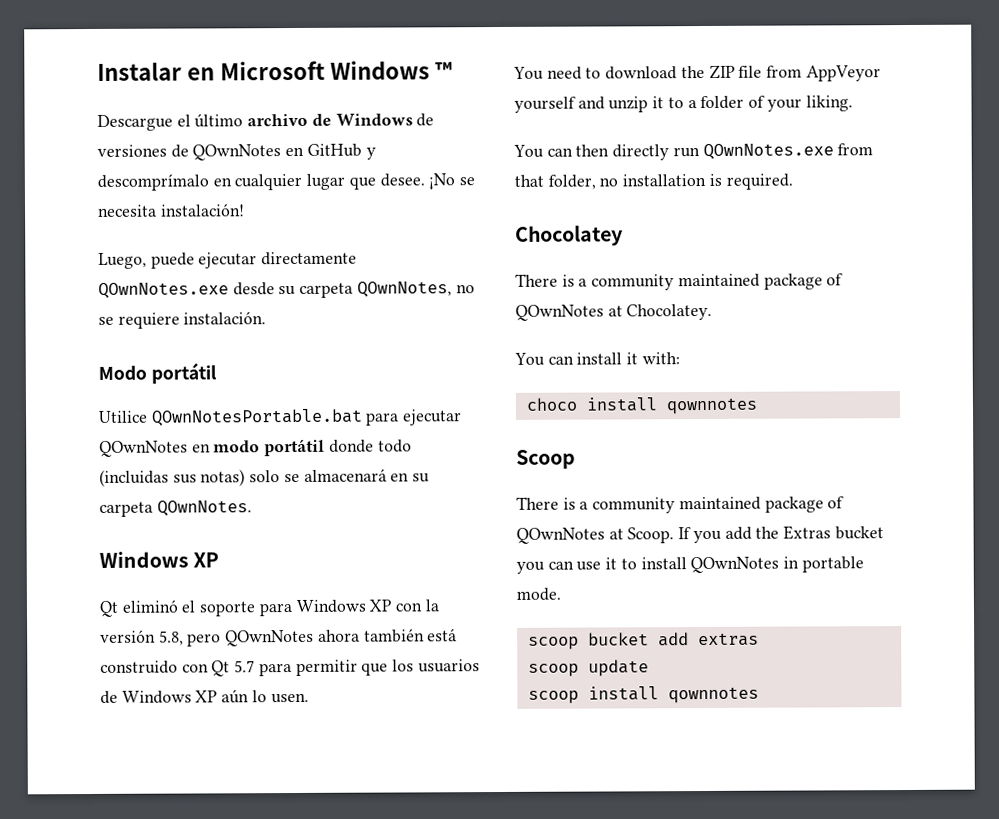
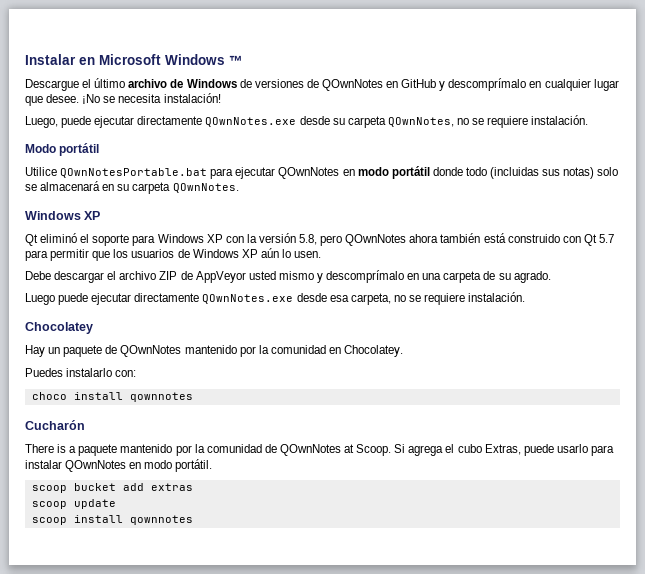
- You need to download the ZIP file from AppVeyor yourself and unzip it to a folder of your liking.
- You can then directly run QOwnNotes.exe from that folder, no installation is required.
+ Debe descargar el archivo ZIP de AppVeyor usted mismo y descomprímalo en una carpeta de su agrado.
+ Luego puede ejecutar directamente QOwnNotes.exe desde esa carpeta, no se requiere instalación.
  Chocolatey
- There is a community maintained package of QOwnNotes at Chocolatey.
- You can install it with:
+ Hay un paquete de QOwnNotes mantenido por la comunidad en Chocolatey.
+ Puedes instalarlo con:
- Scoop
- There is a community maintained package of QOwnNotes at Scoop. If you add the Extras bucket you can use it to install QOwnNotes in portable mode.
+ Cucharón
+ There is a paquete mantenido por la comunidad de QOwnNotes at Scoop. Si agrega el cubo Extras, puede usarlo para instalar QOwnNotes en modo portátil.

